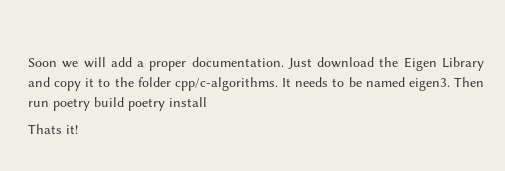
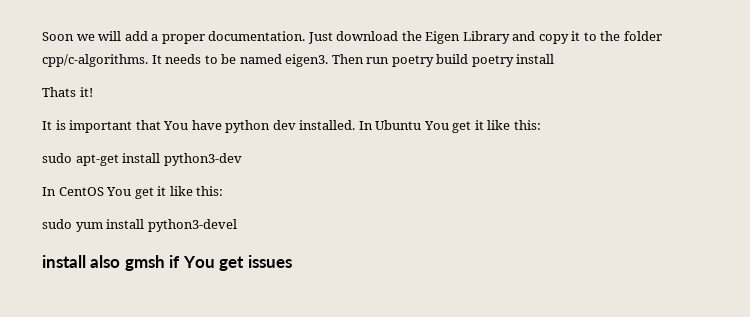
+ It is important that You have python dev installed. In Ubuntu You get it like this:
+ sudo apt-get install python3-dev
+ In CentOS You get it like this:
+ sudo yum install python3-devel
+ install also gmsh if You get issues

